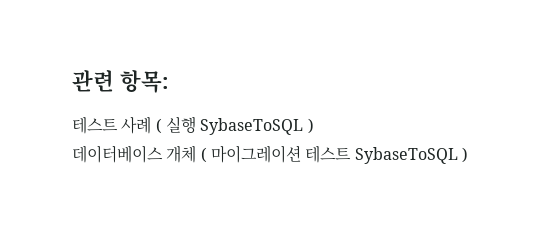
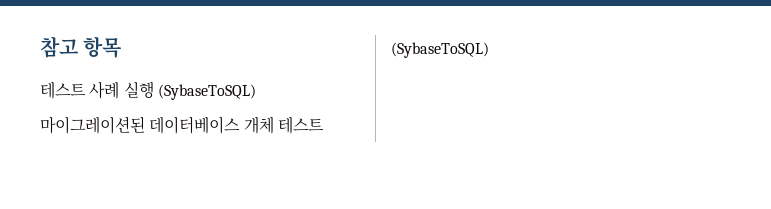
- 관련 항목:
+ 참고 항목
- 테스트 사례 ( 실행 SybaseToSQL )
- 데이터베이스 개체 ( 마이그레이션 테스트 SybaseToSQL )
+ 테스트 사례 실행 (SybaseToSQL)
+ 마이그레이션된 데이터베이스 개체 테스트 (SybaseToSQL)

